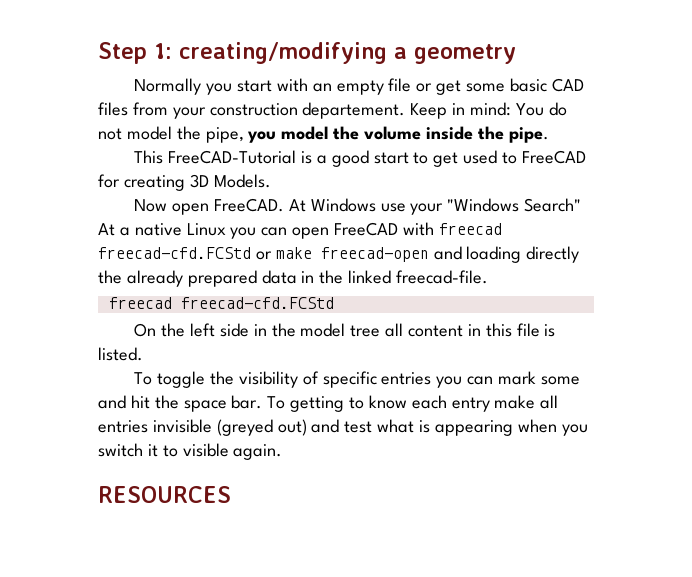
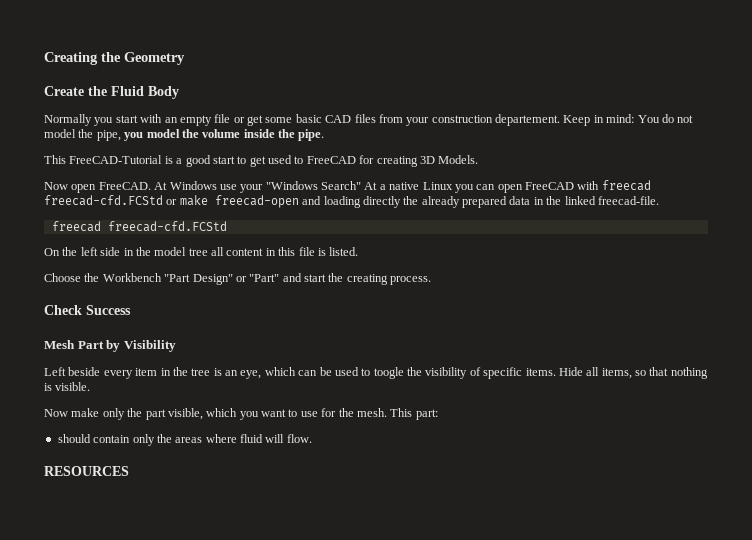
- Step 1: creating/modifying a geometry
+ Creating the Geometry
+ Create the Fluid Body
- To toggle the visibility of specific entries you can mark some and hit the space bar. To getting to know each entry make all entries invisible (greyed out) and test what is appearing when you switch it to visible again.
+ Choose the Workbench "Part Design" or "Part" and start the creating process.
+ Check Success
+ Mesh Part by Visibility
+ Left beside every item in the tree is an eye, which can be used to toogle the visibility of specific items. Hide all items, so that nothing is visible.
+ Now make only the part visible, which you want to use for the mesh. This part:
+ should contain only the areas where fluid will flow.

